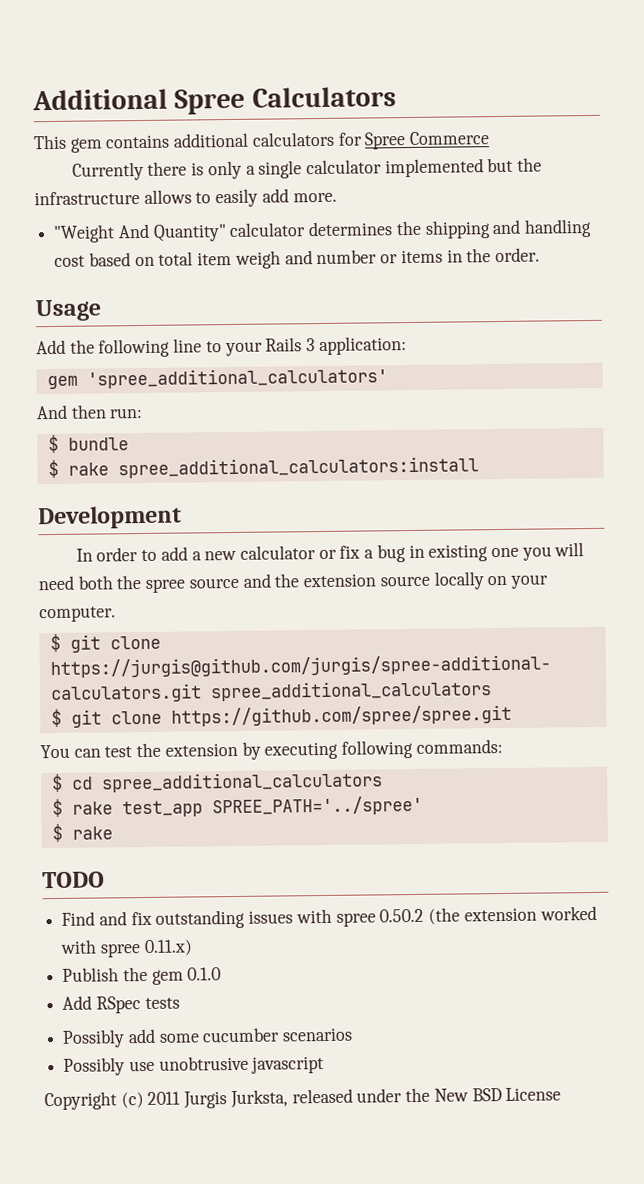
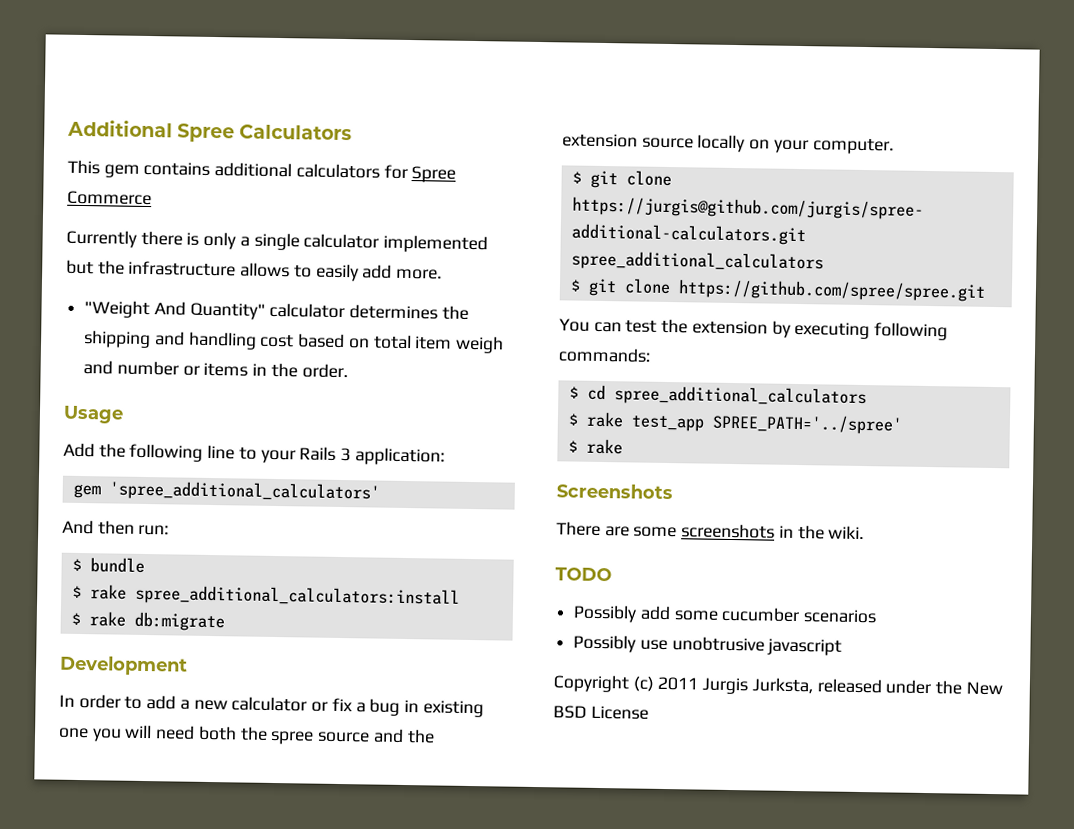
+ $ rake db:migrate
+ Screenshots
+ There are some screenshots in the wiki.
  TODO
- Find and fix outstanding issues with spree 0.50.2 (the extension worked with spree 0.11.x)
- Publish the gem 0.1.0
- Add RSpec tests

